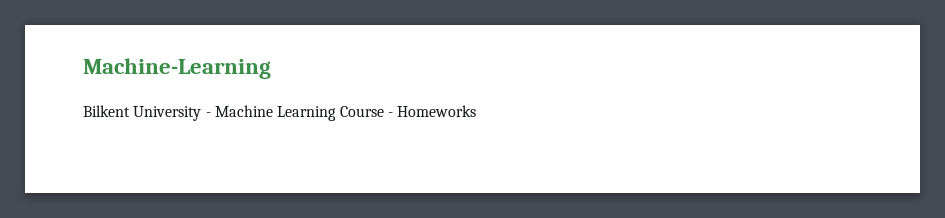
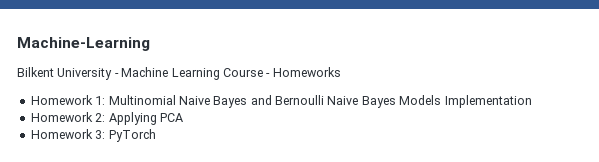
+ Homework 1: Multinomial Naive Bayes and Bernoulli Naive Bayes Models Implementation
+ Homework 2: Applying PCA
+ Homework 3: PyTorch

